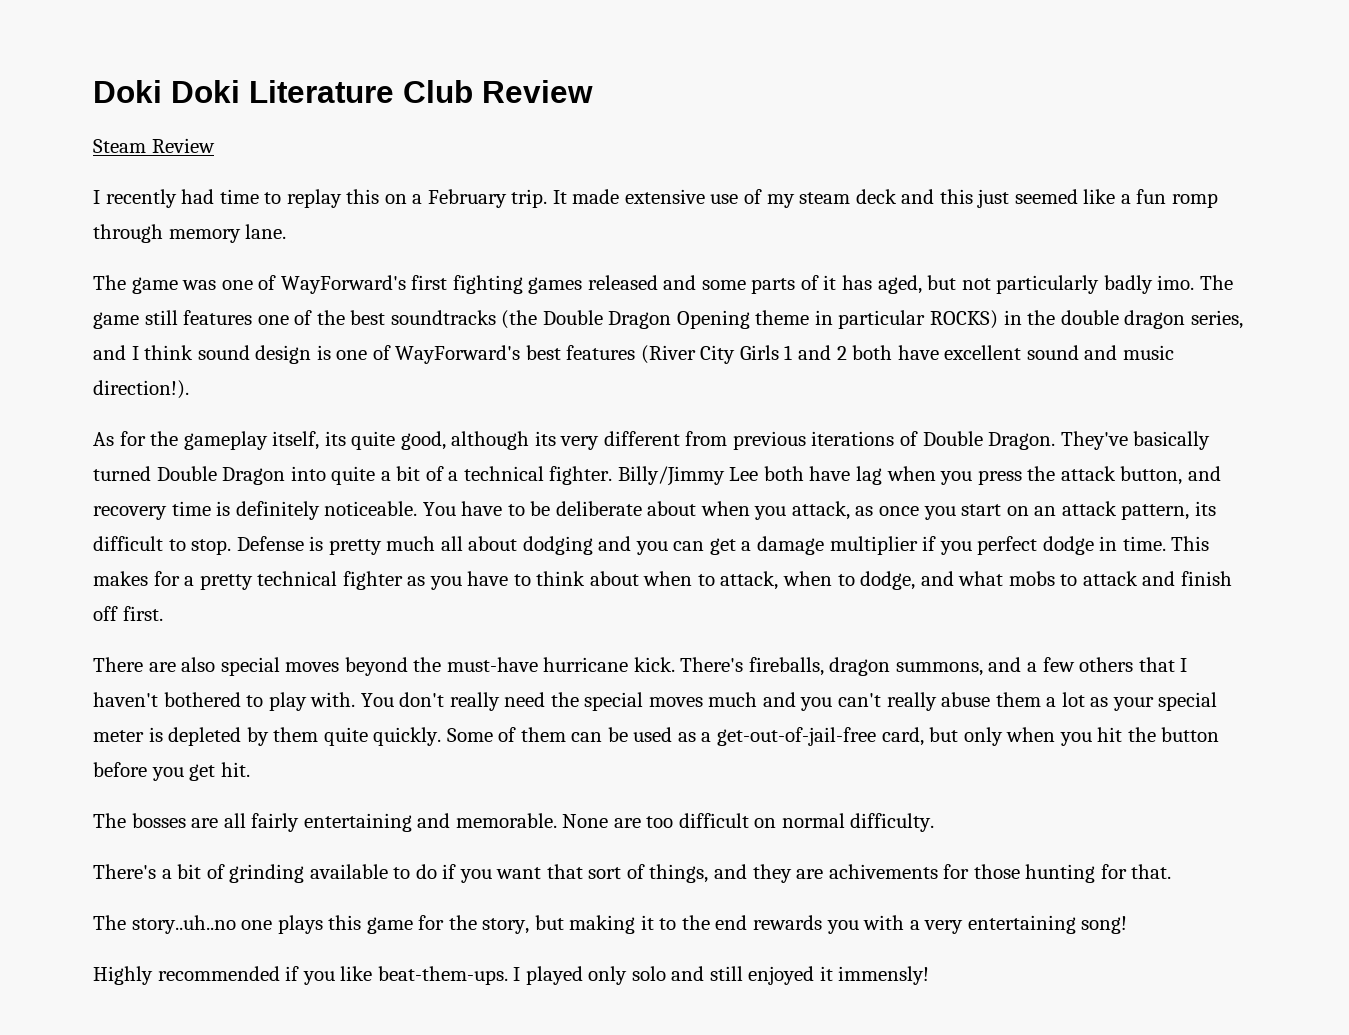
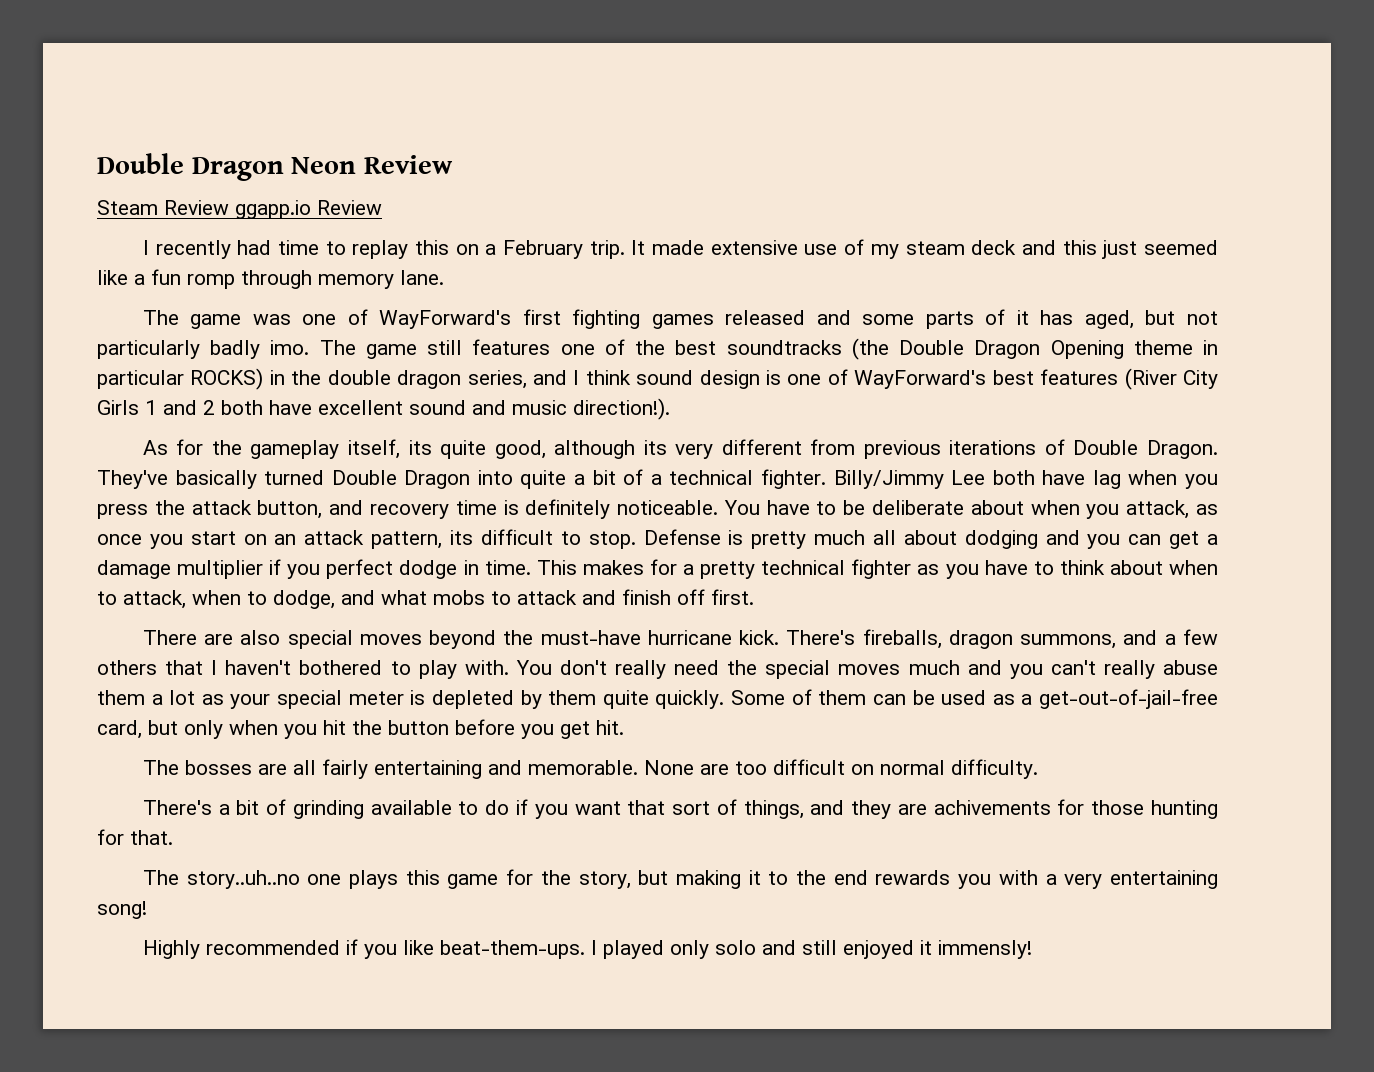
- Doki Doki Literature Club Review
+ Double Dragon Neon Review
- Steam Review
+ Steam Review ggapp.io Review

